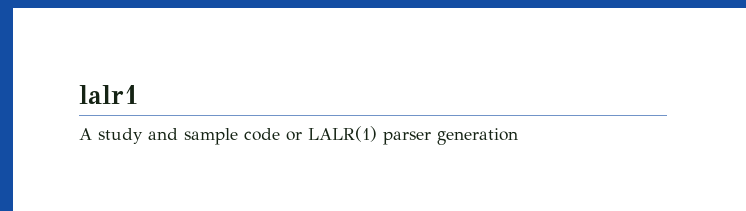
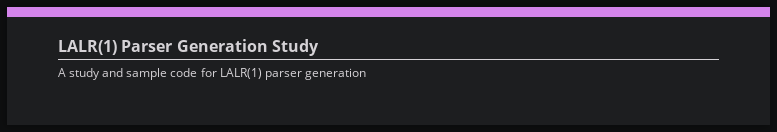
- lalr1
+ LALR(1) Parser Generation Study
- A study and sample code or LALR(1) parser generation
+ A study and sample code for LALR(1) parser generation

